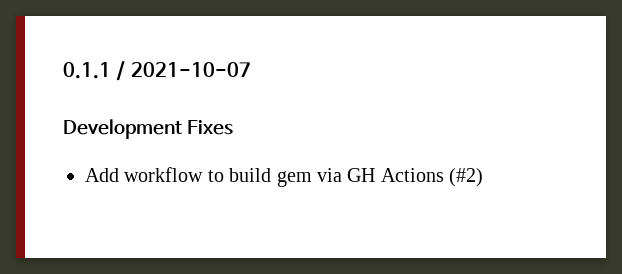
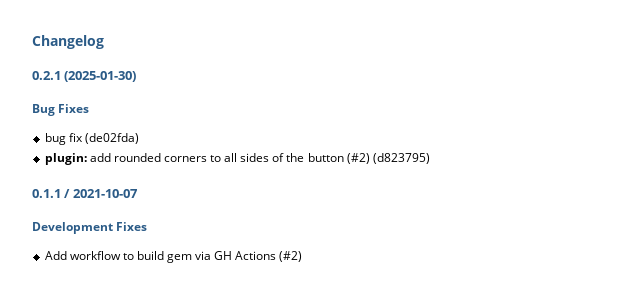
+ Changelog
+ 0.2.1 (2025-01-30)
+ Bug Fixes
+ bug fix (de02fda)
+ plugin: add rounded corners to all sides of the button (#2) (d823795)

